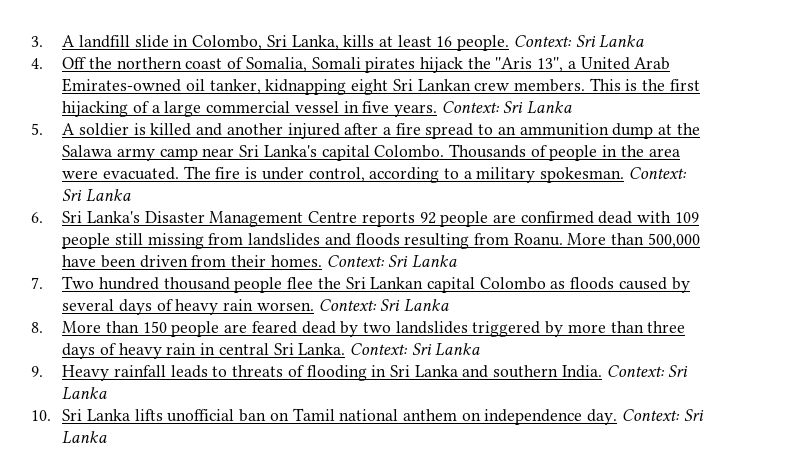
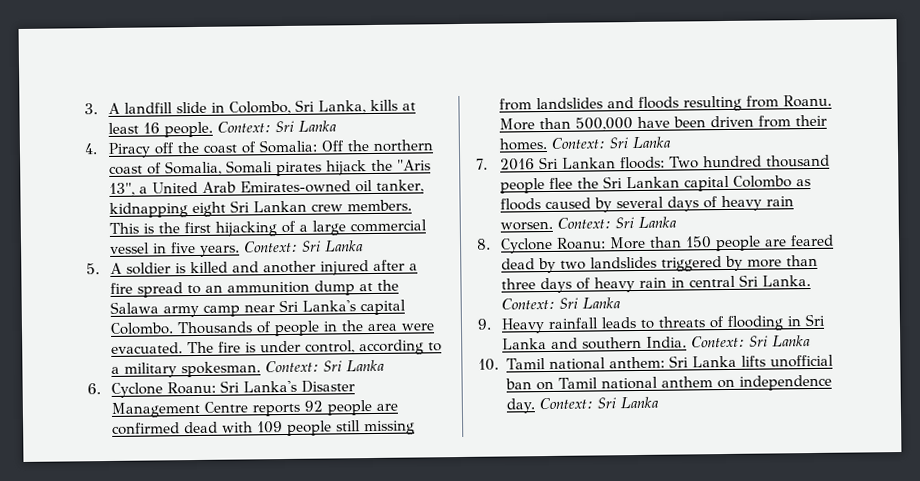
- 4. Off the northern coast of Somalia, Somali pirates hijack the ''Aris 13'', a United Arab Emirates-owned oil tanker, kidnapping eight Sri Lankan crew members.
+ 4. Piracy off the coast of Somalia: Off the northern coast of Somalia, Somali pirates hijack the "Aris 13", a United Arab Emirates-owned oil tanker, kidnapping eight Sri Lankan crew members.
- 6. Sri Lanka's Disaster Management Centre reports 92 people are confirmed dead with 109 people still missing from landslides and floods resulting from Roanu.
+ 6. Cyclone Roanu: Sri Lanka's Disaster Management Centre reports 92 people are confirmed dead with 109 people still missing from landslides and floods resulting from Roanu.
- 7. Two hundred thousand people flee the Sri Lankan capital Colombo as floods caused by several days of heavy rain worsen.
+ 7. 2016 Sri Lankan floods: Two hundred thousand people flee the Sri Lankan capital Colombo as floods caused by several days of heavy rain worsen.
- 8. More than 150 people are feared dead by two landslides triggered by more than three days of heavy rain in central Sri Lanka.
+ 8. Cyclone Roanu: More than 150 people are feared dead by two landslides triggered by more than three days of heavy rain in central Sri Lanka.
- 10. Sri Lanka lifts unofficial ban on Tamil national anthem on independence day.
+ 10. Tamil national anthem: Sri Lanka lifts unofficial ban on Tamil national anthem on independence day.

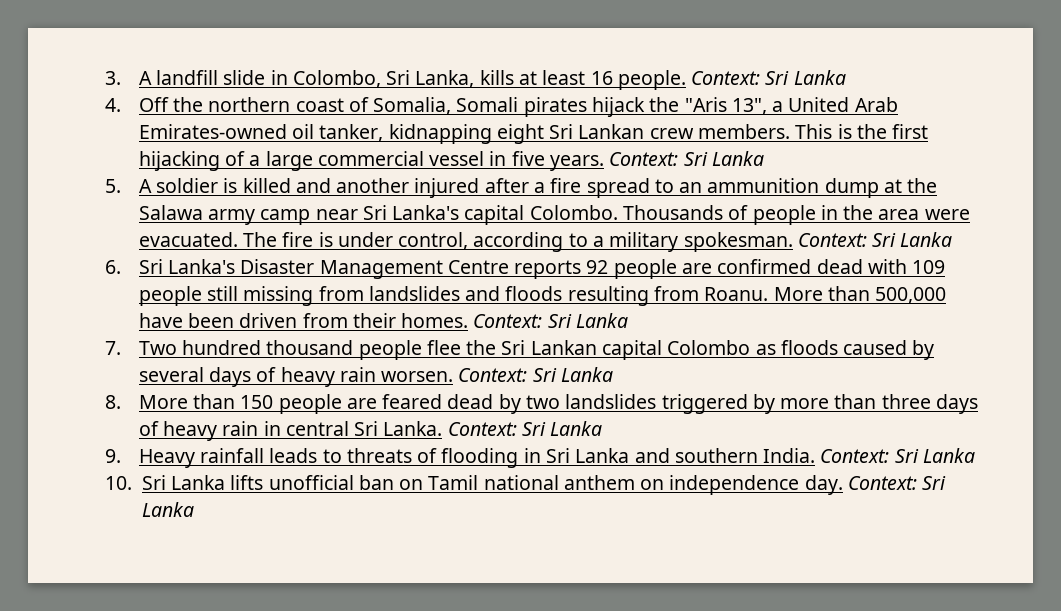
- 4. Piracy off the coast of Somalia: Off the northern coast of Somalia, Somali pirates hijack the "Aris 13", a United Arab Emirates-owned oil tanker, kidnapping eight Sri Lankan crew members.
+ 4. Off the northern coast of Somalia, Somali pirates hijack the "Aris 13", a United Arab Emirates-owned oil tanker, kidnapping eight Sri Lankan crew members.
- 6. Cyclone Roanu: Sri Lanka's Disaster Management Centre reports 92 people are confirmed dead with 109 people still missing from landslides and floods resulting from Roanu.
+ 6. Sri Lanka's Disaster Management Centre reports 92 people are confirmed dead with 109 people still missing from landslides and floods resulting from Roanu.
- 7. 2016 Sri Lankan floods: Two hundred thousand people flee the Sri Lankan capital Colombo as floods caused by several days of heavy rain worsen.
+ 7. Two hundred thousand people flee the Sri Lankan capital Colombo as floods caused by several days of heavy rain worsen.
- 8. Cyclone Roanu: More than 150 people are feared dead by two landslides triggered by more than three days of heavy rain in central Sri Lanka.
+ 8. More than 150 people are feared dead by two landslides triggered by more than three days of heavy rain in central Sri Lanka.
- 10. Tamil national anthem: Sri Lanka lifts unofficial ban on Tamil national anthem on independence day.
+ 10. Sri Lanka lifts unofficial ban on Tamil national anthem on independence day.

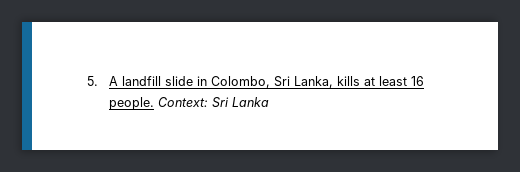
- 3. A landfill slide in Colombo, Sri Lanka, kills at least 16 people.
+ 5. A landfill slide in Colombo, Sri Lanka, kills at least 16 people.
- 4. Off the northern coast of Somalia, Somali pirates hijack the "Aris 13", a United Arab Emirates-owned oil tanker, kidnapping eight Sri Lankan crew members. This is the first hijacking of a large commercial vessel in five years. Context: Sri Lanka
- 5. A soldier is killed and another injured after a fire spread to an ammunition dump at the Salawa army camp near Sri Lanka's capital Colombo. Thousands of people in the area were evacuated. The fire is under control, according to a military spokesman. Context: Sri Lanka
- 6. Sri Lanka's Disaster Management Centre reports 92 people are confirmed dead with 109 people still missing from landslides and floods resulting from Roanu. More than 500,000 have been driven from their homes. Context: Sri Lanka
- 7. Two hundred thousand people flee the Sri Lankan capital Colombo as floods caused by several days of heavy rain worsen. Context: Sri Lanka
- 8. More than 150 people are feared dead by two landslides triggered by more than three days of heavy rain in central Sri Lanka. Context: Sri Lanka
- 9. Heavy rainfall leads to threats of flooding in Sri Lanka and southern India. Context: Sri Lanka
- 10. Sri Lanka lifts unofficial ban on Tamil national anthem on independence day. Context: Sri Lanka

